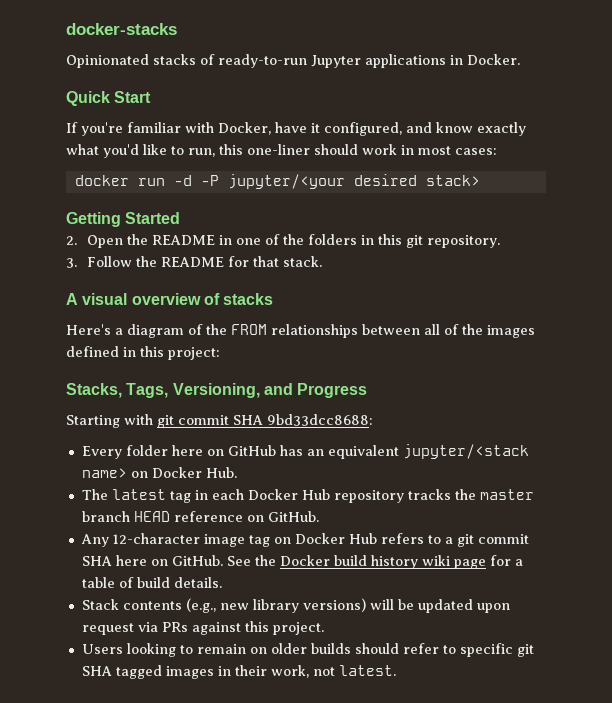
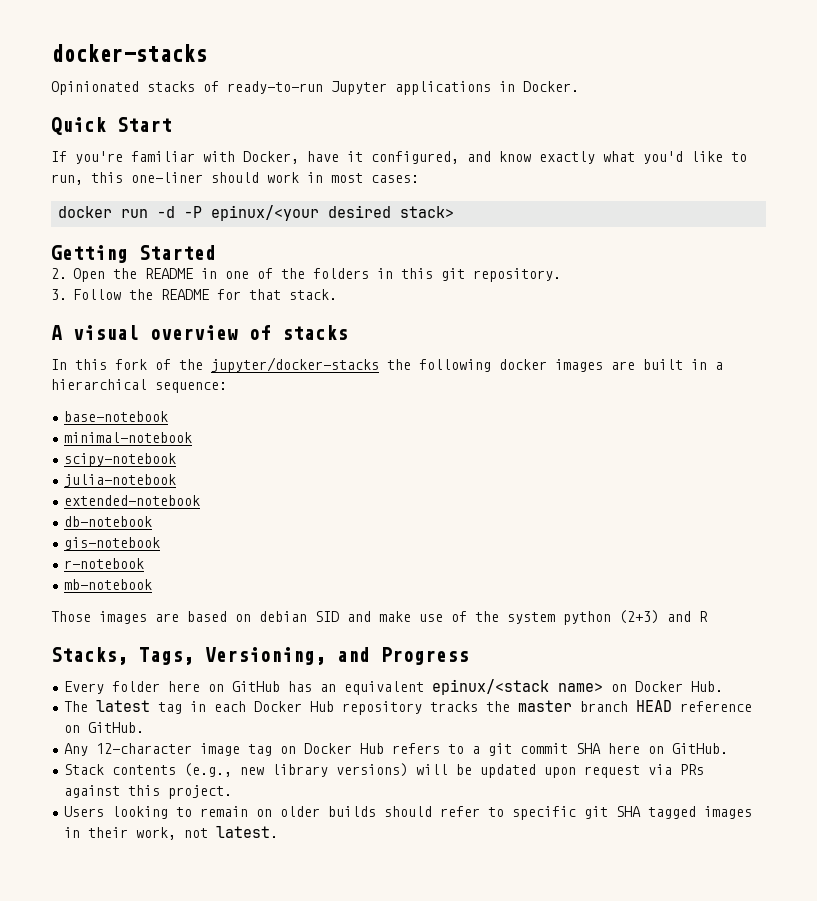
- docker run -d -P jupyter/<your desired stack>
+ docker run -d -P epinux/<your desired stack>
- Here's a diagram of the FROM relationships between all of the images defined in this project:
+ In this fork of the jupyter/docker-stacks the following docker images are built in a hierarchical sequence:
+ base-notebook
+ minimal-notebook
+ scipy-notebook
+ julia-notebook
+ extended-notebook
+ db-notebook
+ gis-notebook
+ r-notebook
+ mb-notebook
+ Those images are based on debian SID and make use of the system python (2+3) and R
- Starting with git commit SHA 9bd33dcc8688:
- Every folder here on GitHub has an equivalent jupyter/<stack name> on Docker Hub.
+ Every folder here on GitHub has an equivalent epinux/<stack name> on Docker Hub.
- See the Docker build history wiki page for a table of build details.

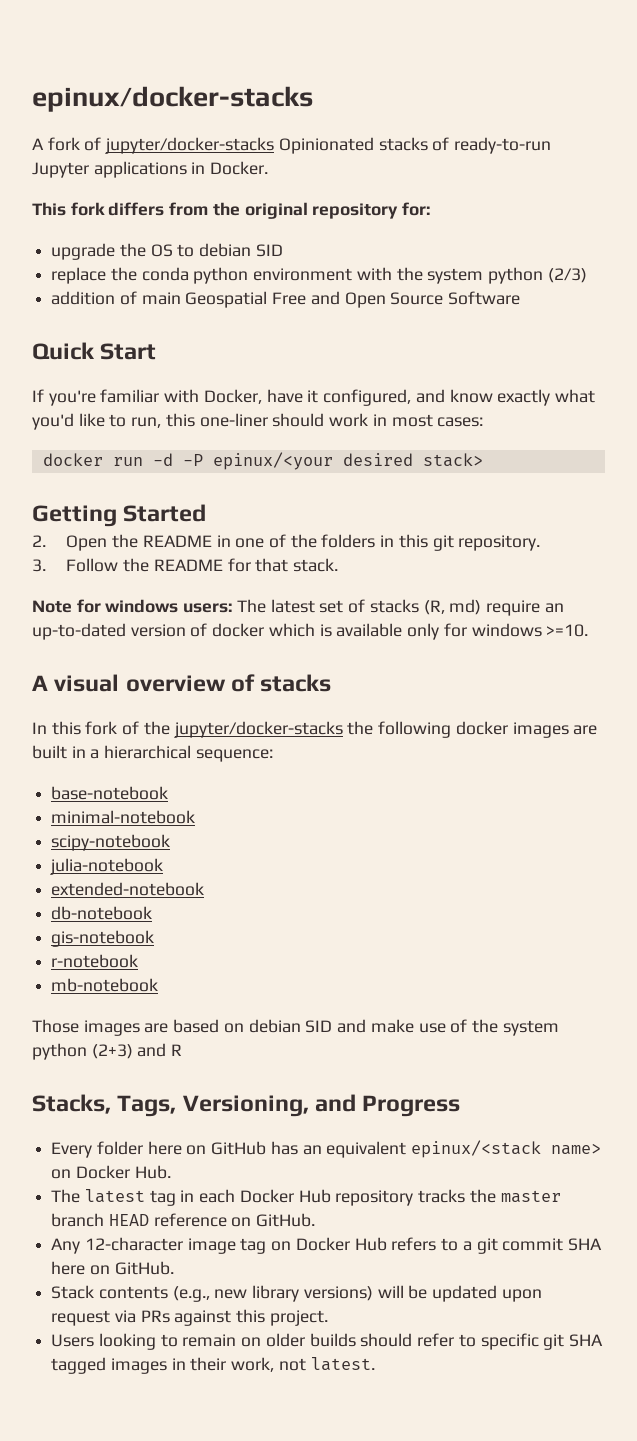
- docker-stacks
- Opinionated stacks of ready-to-run Jupyter applications in Docker.
+ epinux/docker-stacks
+ A fork of jupyter/docker-stacks Opinionated stacks of ready-to-run Jupyter applications in Docker.
+ This fork differs from the original repository for:
+ upgrade the OS to debian SID
+ replace the conda python environment with the system python (2/3)
+ addition of main Geospatial Free and Open Source Software
+ Note for windows users: The latest set of stacks (R, md) require an up-to-dated version of docker which is available only for windows >=10.

